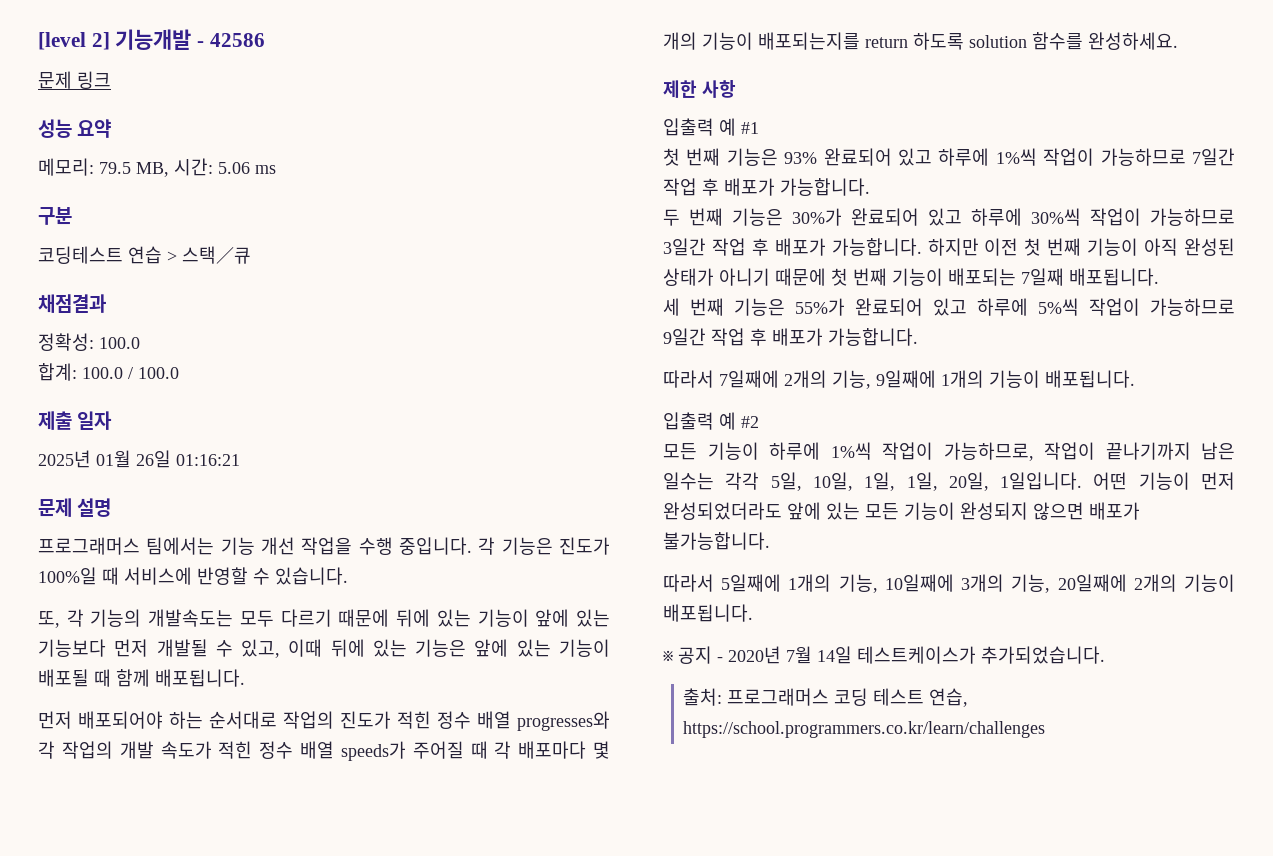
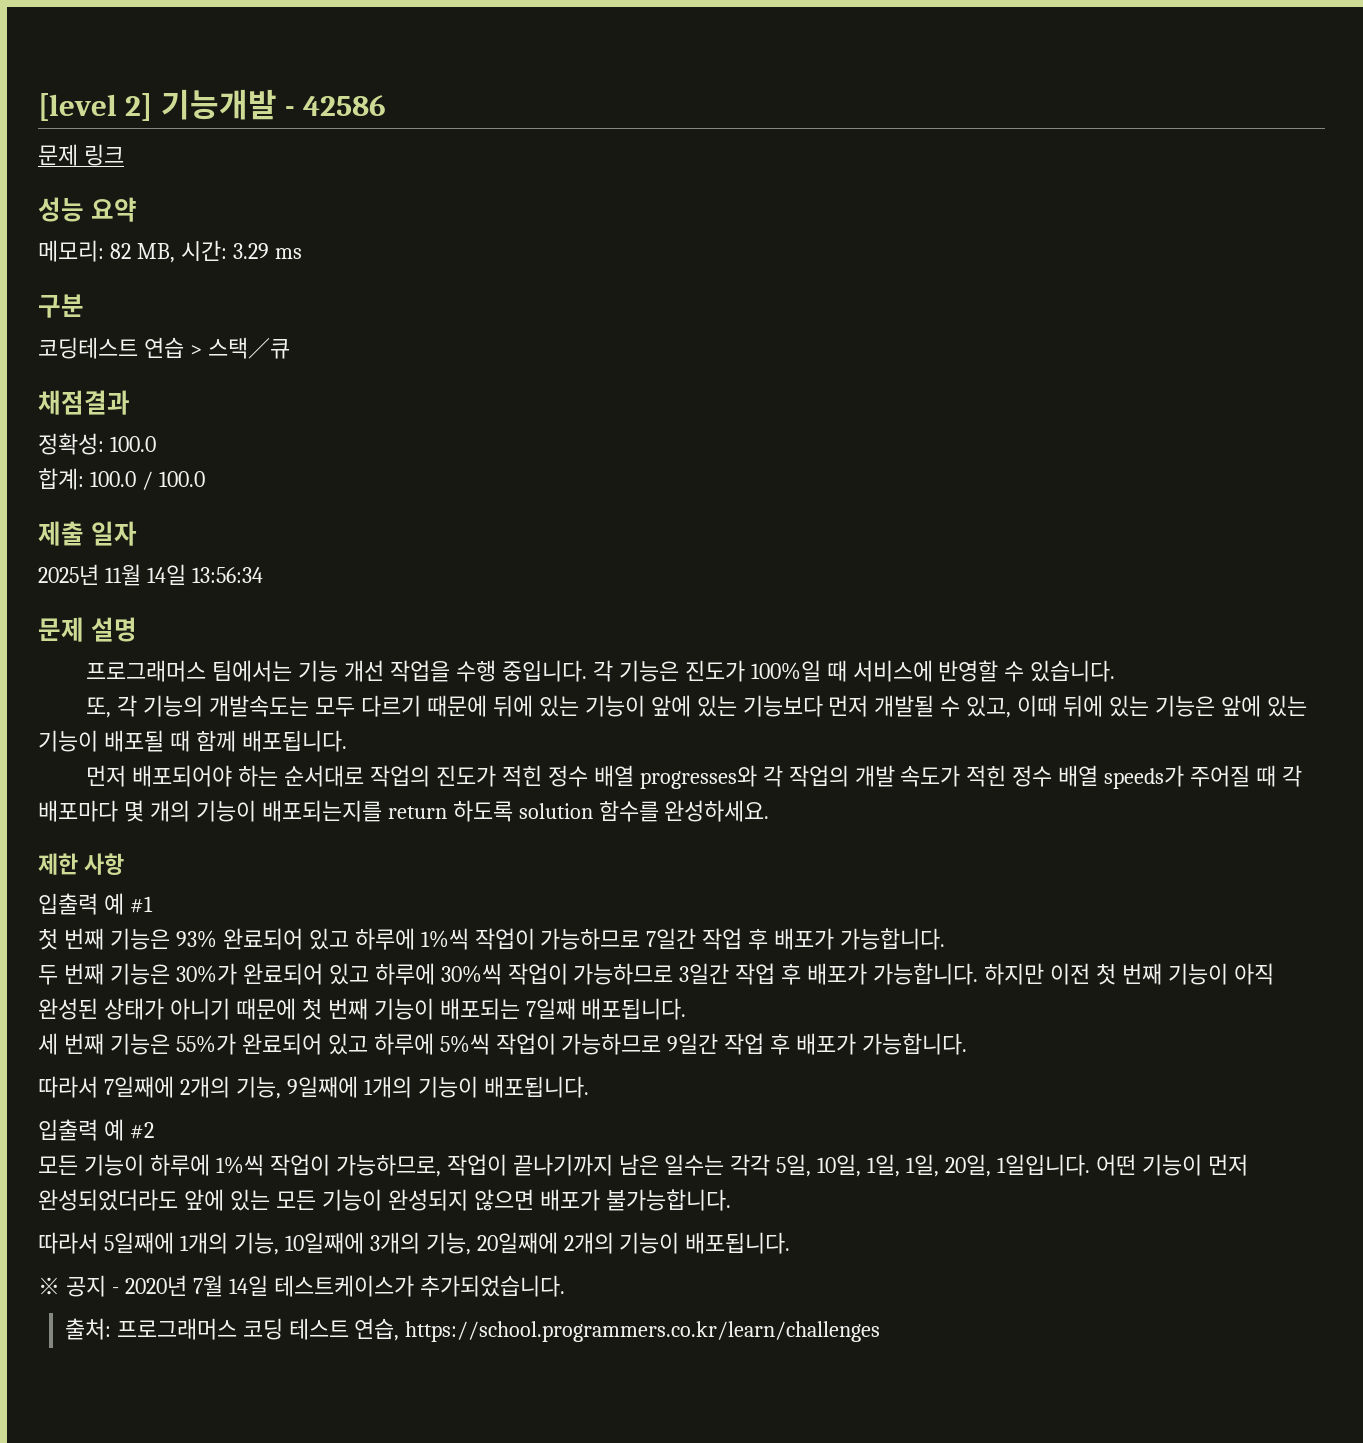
- 메모리: 79.5 MB, 시간: 5.06 ms
+ 메모리: 82 MB, 시간: 3.29 ms
- 2025년 01월 26일 01:16:21
+ 2025년 11월 14일 13:56:34

